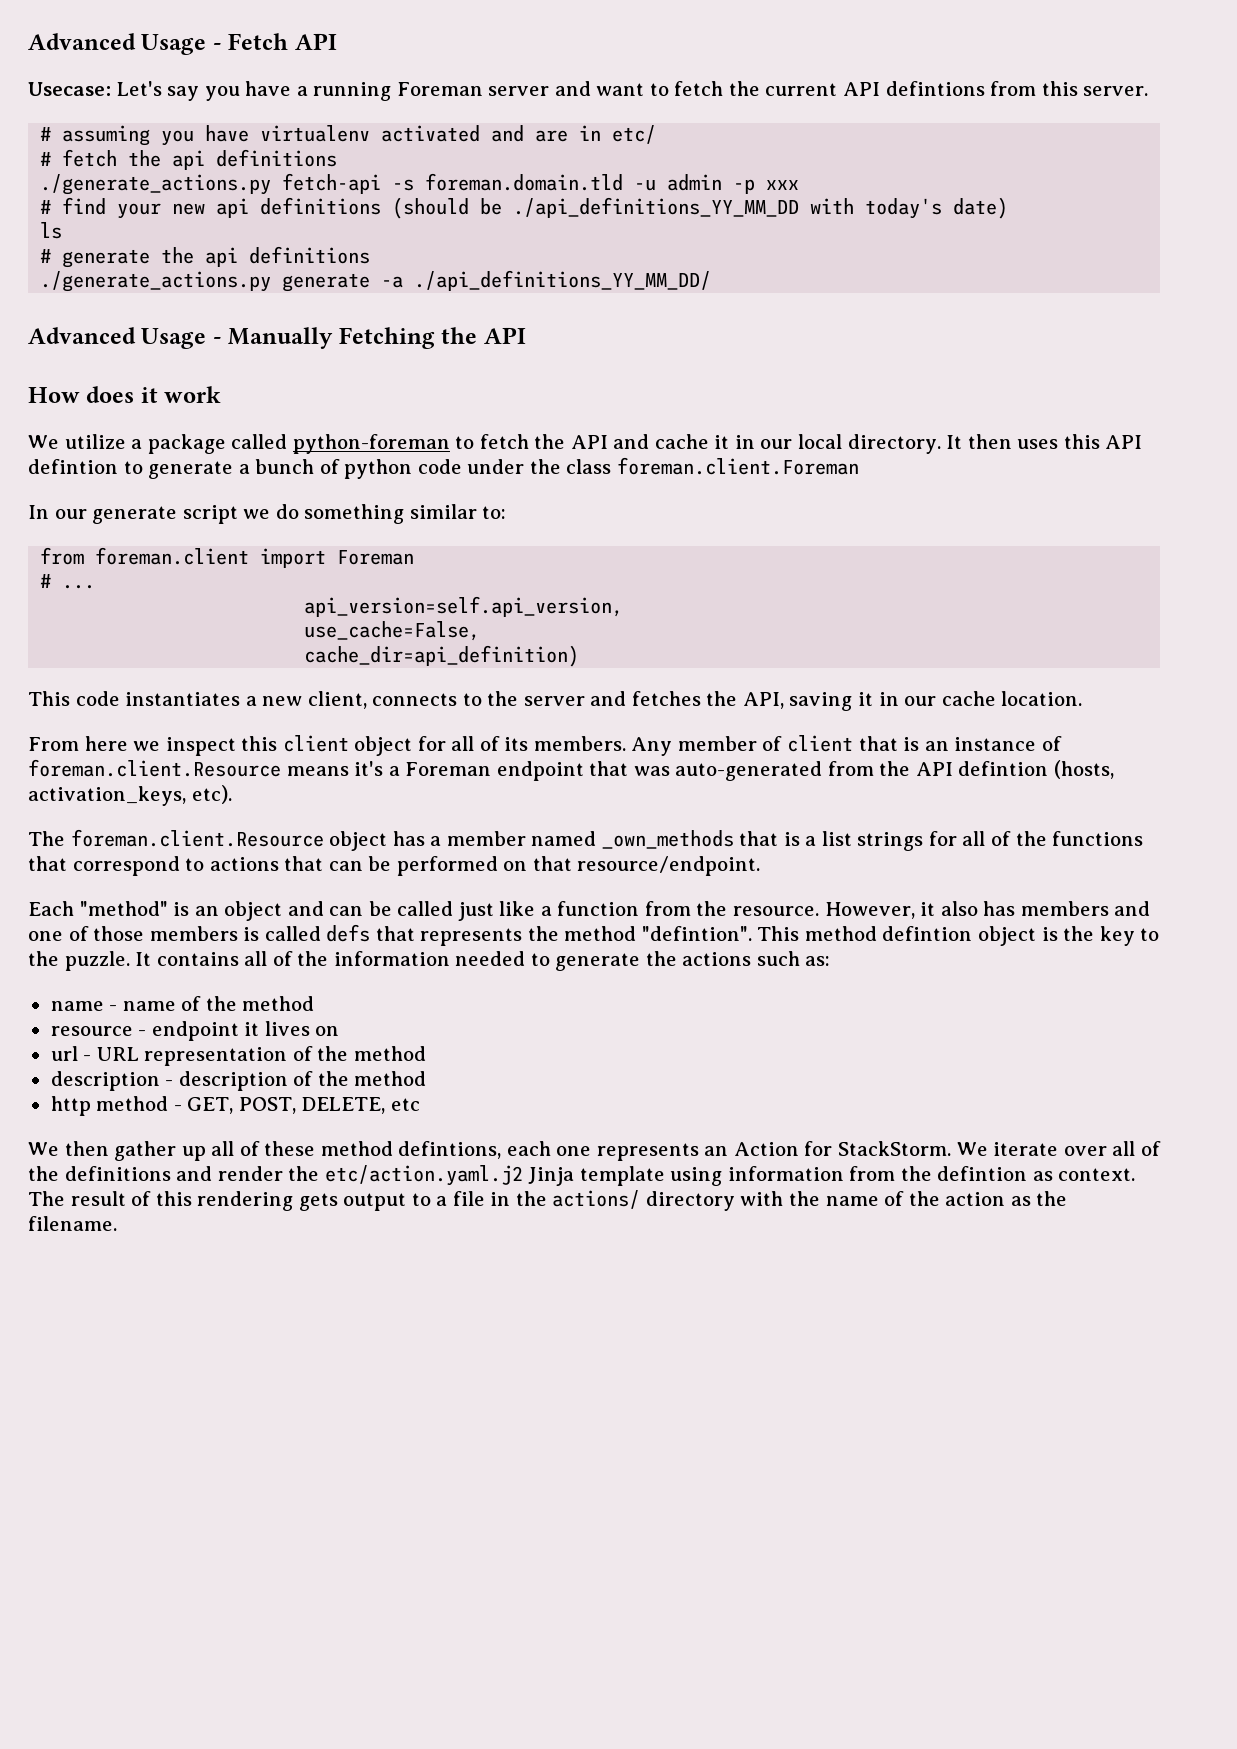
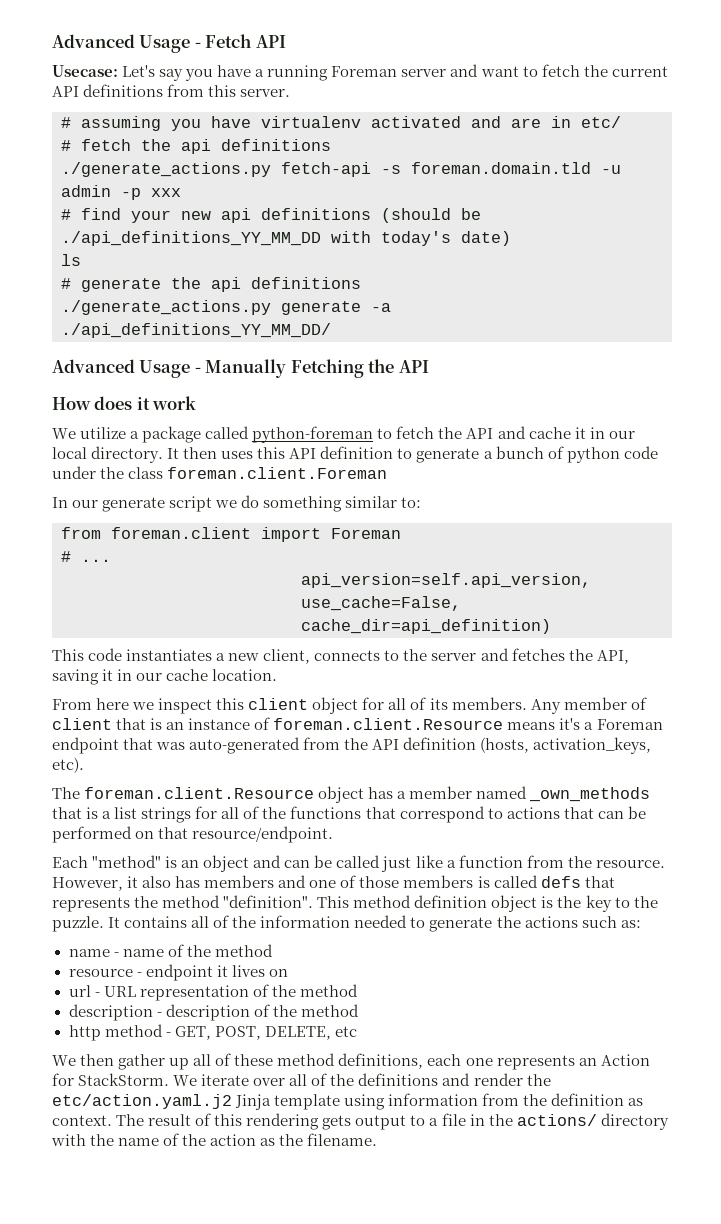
- Usecase: Let's say you have a running Foreman server and want to fetch the current API defintions from this server.
+ Usecase: Let's say you have a running Foreman server and want to fetch the current API definitions from this server.
- It then uses this API defintion to generate a bunch of python code under the class foreman.client.Foreman
+ It then uses this API definition to generate a bunch of python code under the class foreman.client.Foreman
- Any member of client that is an instance of foreman.client.Resource means it's a Foreman endpoint that was auto-generated from the API defintion (hosts, activation_keys, etc).
+ Any member of client that is an instance of foreman.client.Resource means it's a Foreman endpoint that was auto-generated from the API definition (hosts, activation_keys, etc).
- However, it also has members and one of those members is called defs that represents the method "defintion".
+ However, it also has members and one of those members is called defs that represents the method "definition".
- This method defintion object is the key to the puzzle.
+ This method definition object is the key to the puzzle.
- We then gather up all of these method defintions, each one represents an Action for StackStorm.
+ We then gather up all of these method definitions, each one represents an Action for StackStorm.
- We iterate over all of the definitions and render the etc/action.yaml.j2 Jinja template using information from the defintion as context.
+ We iterate over all of the definitions and render the etc/action.yaml.j2 Jinja template using information from the definition as context.

